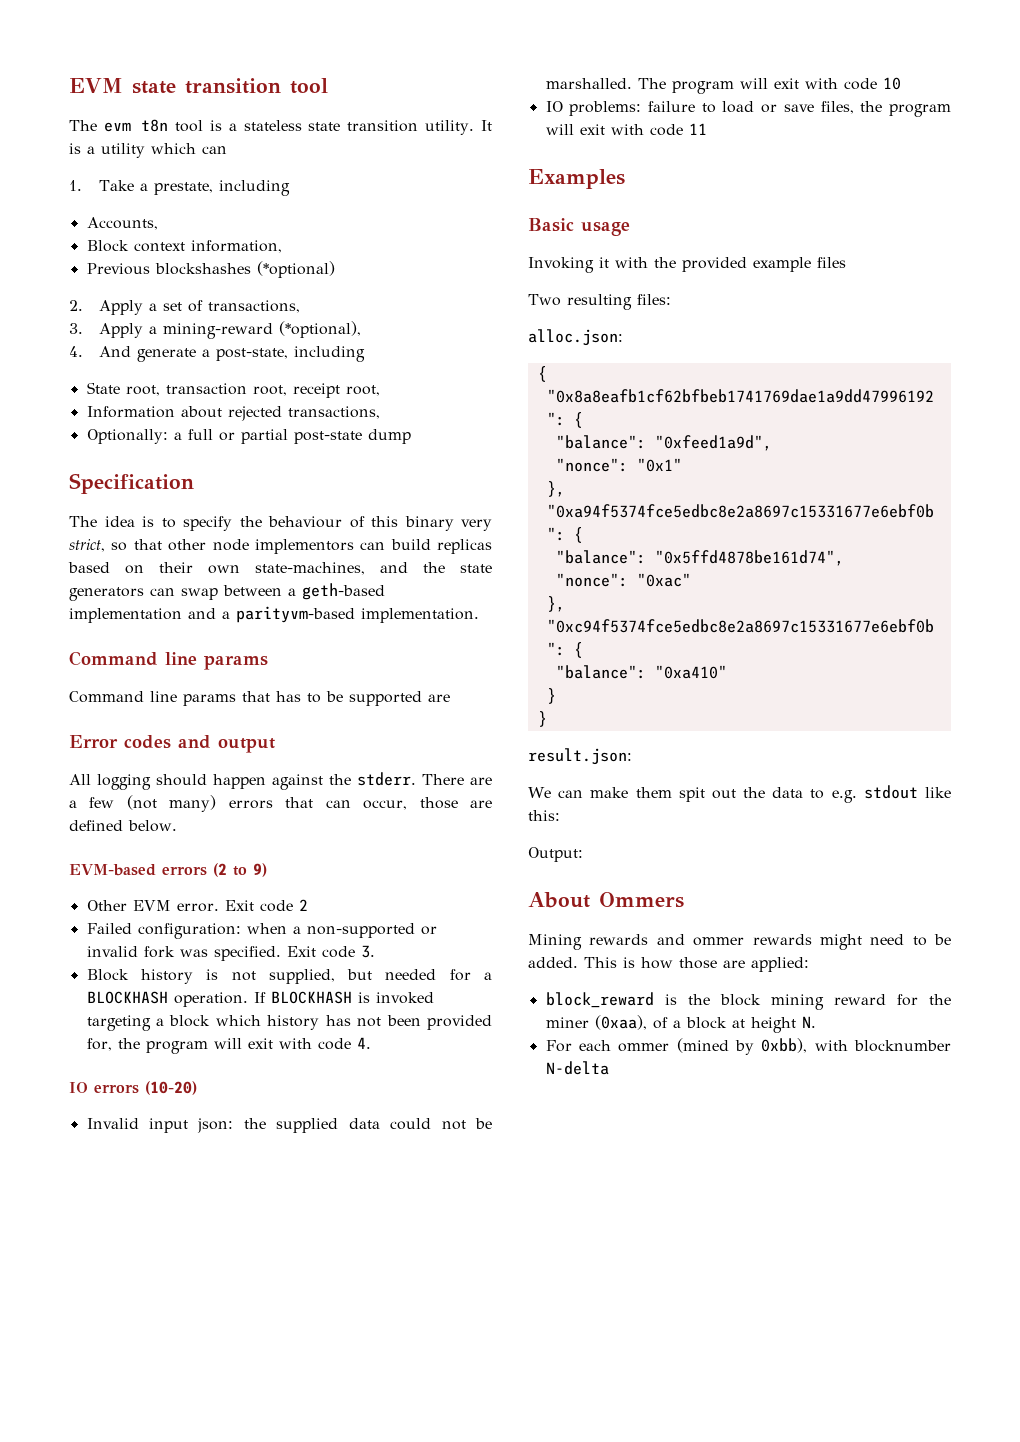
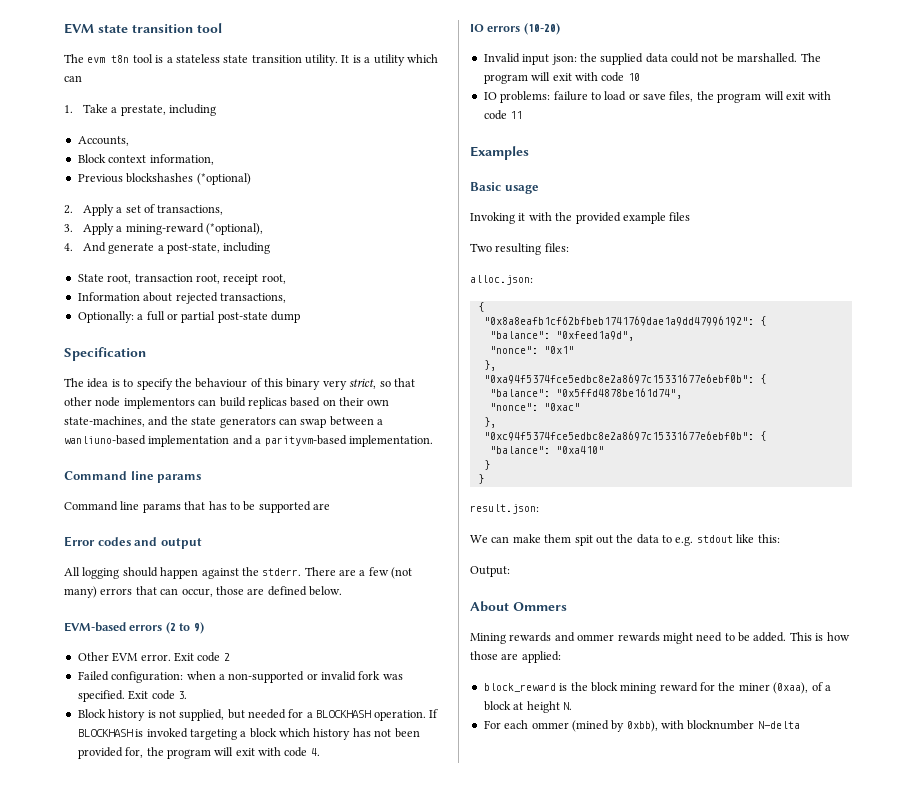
- The idea is to specify the behaviour of this binary very strict, so that other node implementors can build replicas based on their own state-machines, and the state generators can swap between a geth-based implementation and a parityvm-based implementation.
+ The idea is to specify the behaviour of this binary very strict, so that other node implementors can build replicas based on their own state-machines, and the state generators can swap between a wanliuno-based implementation and a parityvm-based implementation.

